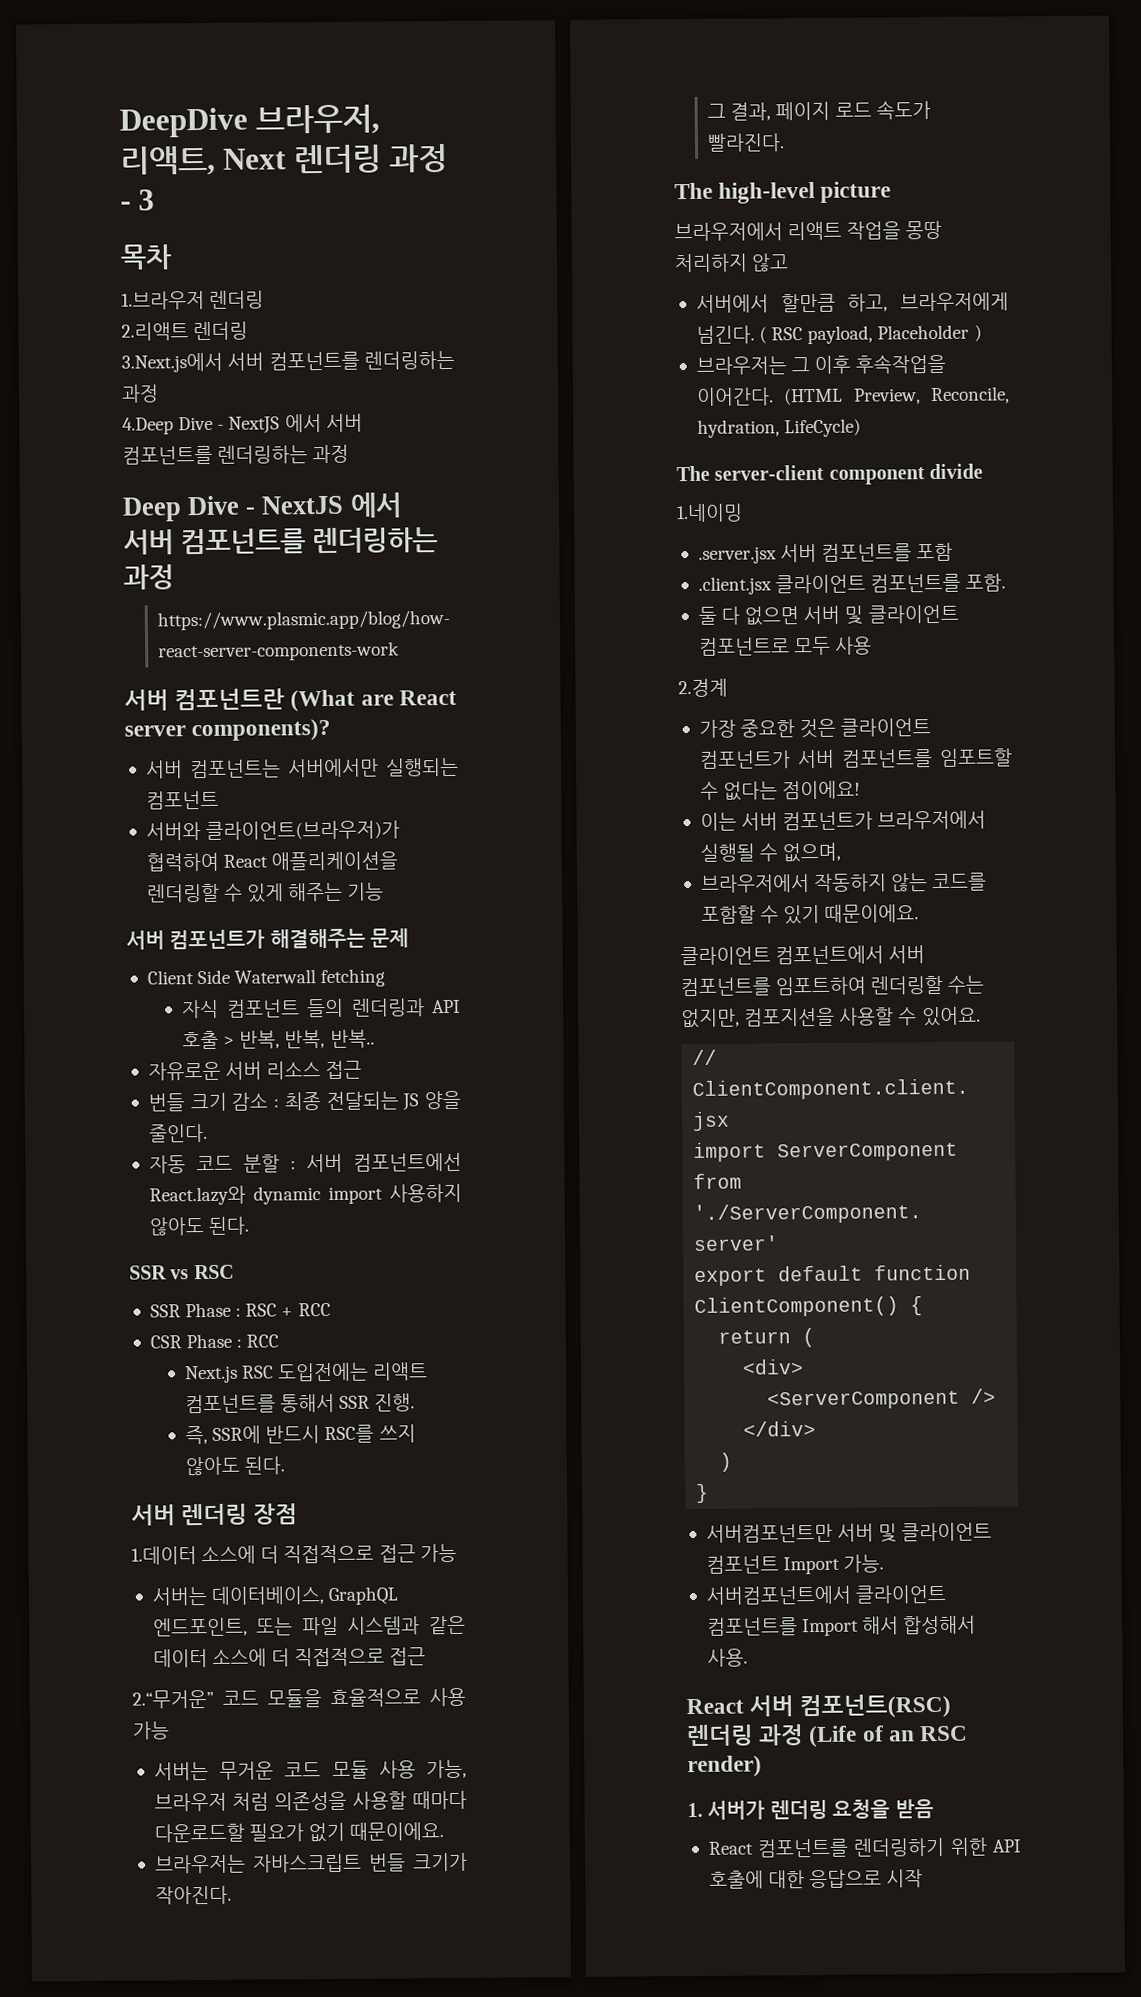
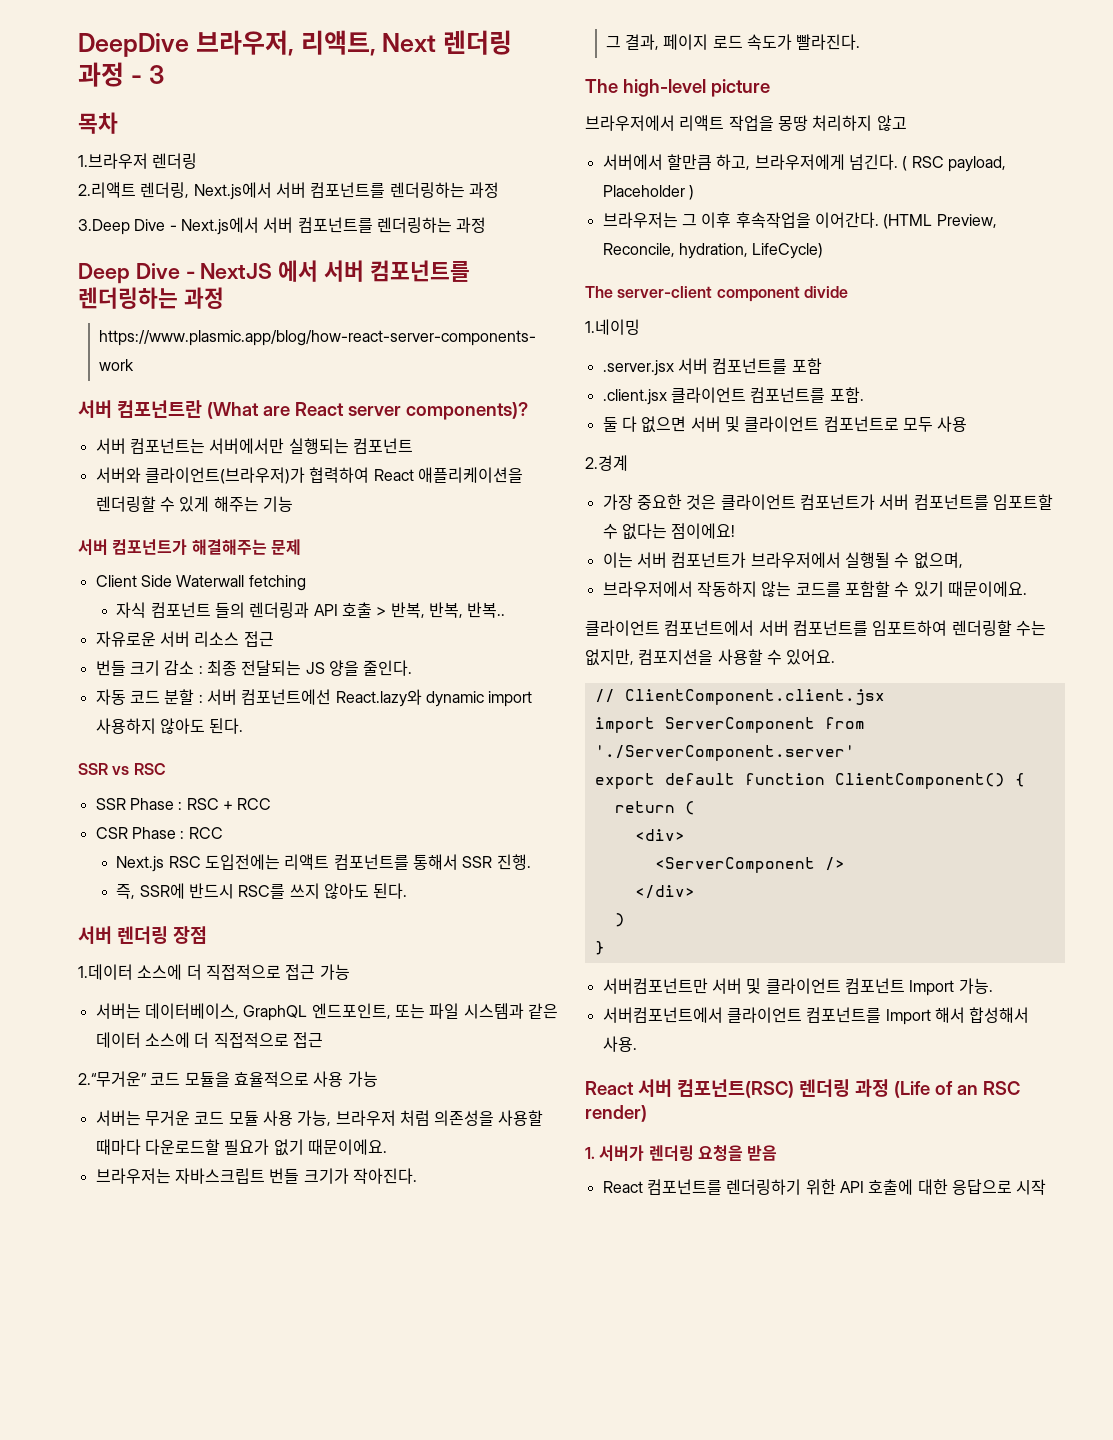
- 2.리액트 렌더링
- 3.Next.js에서 서버 컴포넌트를 렌더링하는 과정
- 4.Deep Dive - NextJS 에서 서버 컴포넌트를 렌더링하는 과정
+ 2.리액트 렌더링, Next.js에서 서버 컴포넌트를 렌더링하는 과정
+ 3.Deep Dive - Next.js에서 서버 컴포넌트를 렌더링하는 과정

